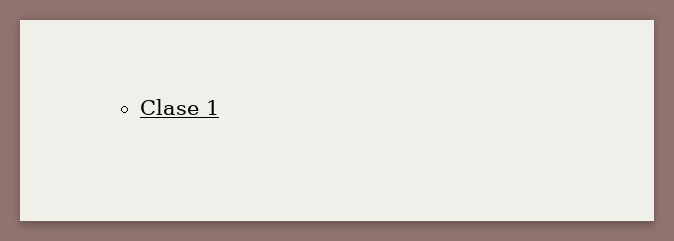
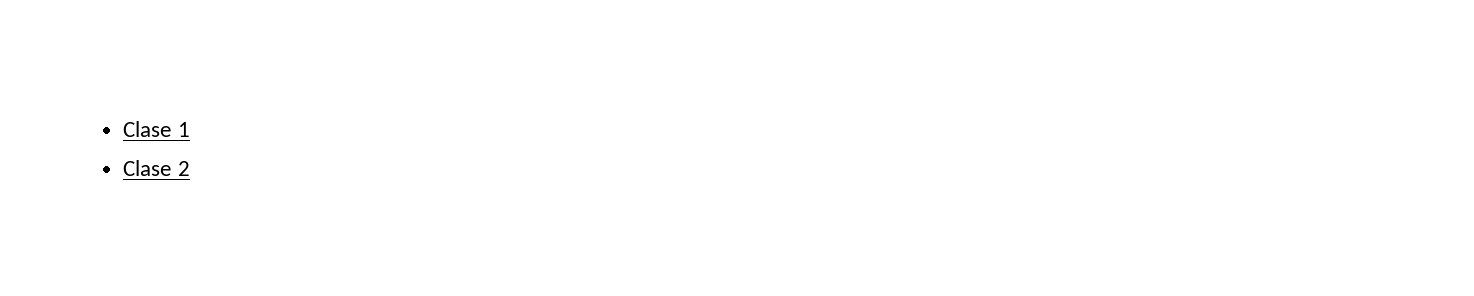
+ Clase 2

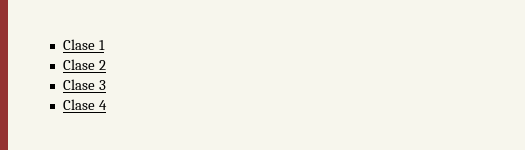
+ Clase 3
+ Clase 4

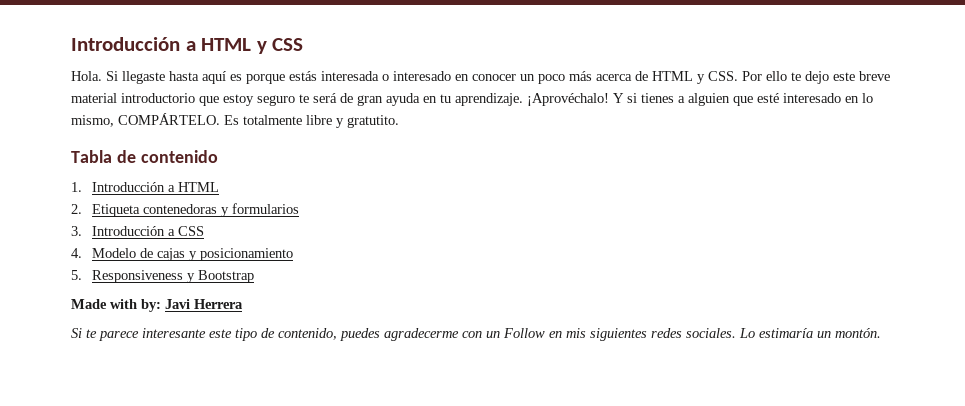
- Clase 1
- Clase 2
- Clase 3
- Clase 4
+ Introducción a HTML y CSS
+ Hola. Si llegaste hasta aquí es porque estás interesada o interesado en conocer un poco más acerca de HTML y CSS. Por ello te dejo este breve material introductorio que estoy seguro te será de gran ayuda en tu aprendizaje. ¡Aprovéchalo! Y si tienes a alguien que esté interesado en lo mismo, COMPÁRTELO. Es totalmente libre y gratutito.
+ Tabla de contenido
+ 1. Introducción a HTML
+ 2. Etiqueta contenedoras y formularios
+ 3. Introducción a CSS
+ 4. Modelo de cajas y posicionamiento
+ 5. Responsiveness y Bootstrap
+ Made with by: Javi Herrera
+ Si te parece interesante este tipo de contenido, puedes agradecerme con un Follow en mis siguientes redes sociales. Lo estimaría un montón.

